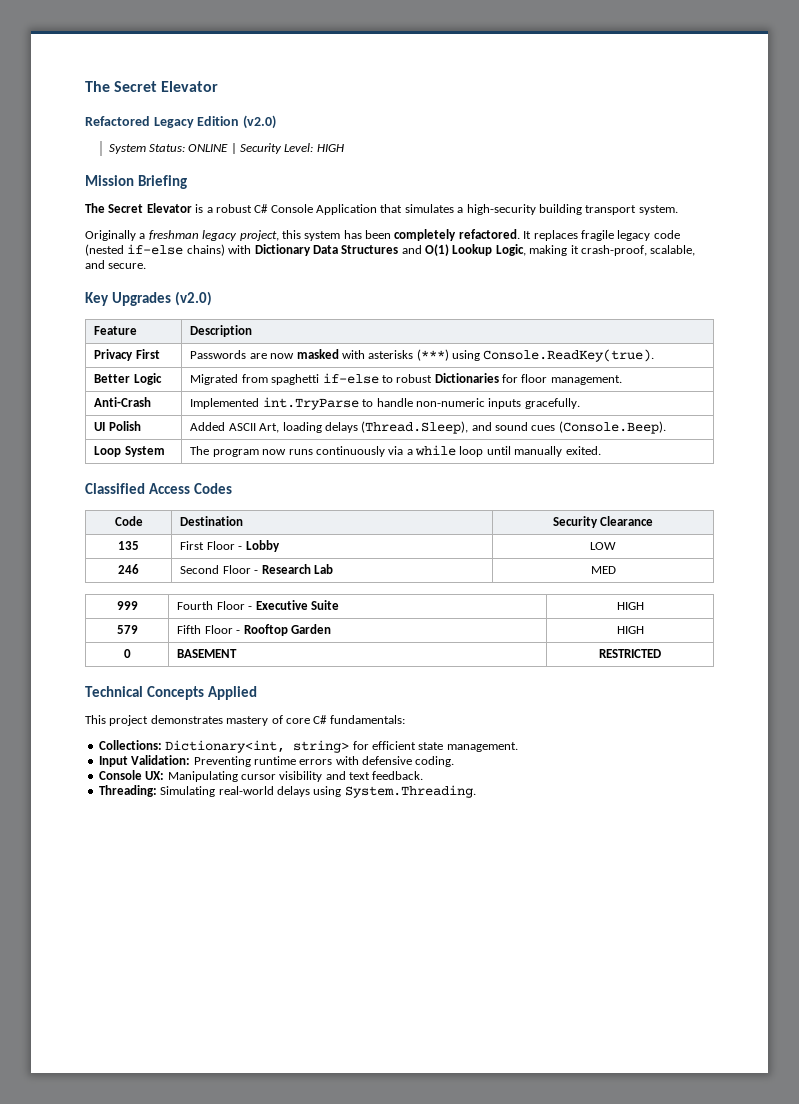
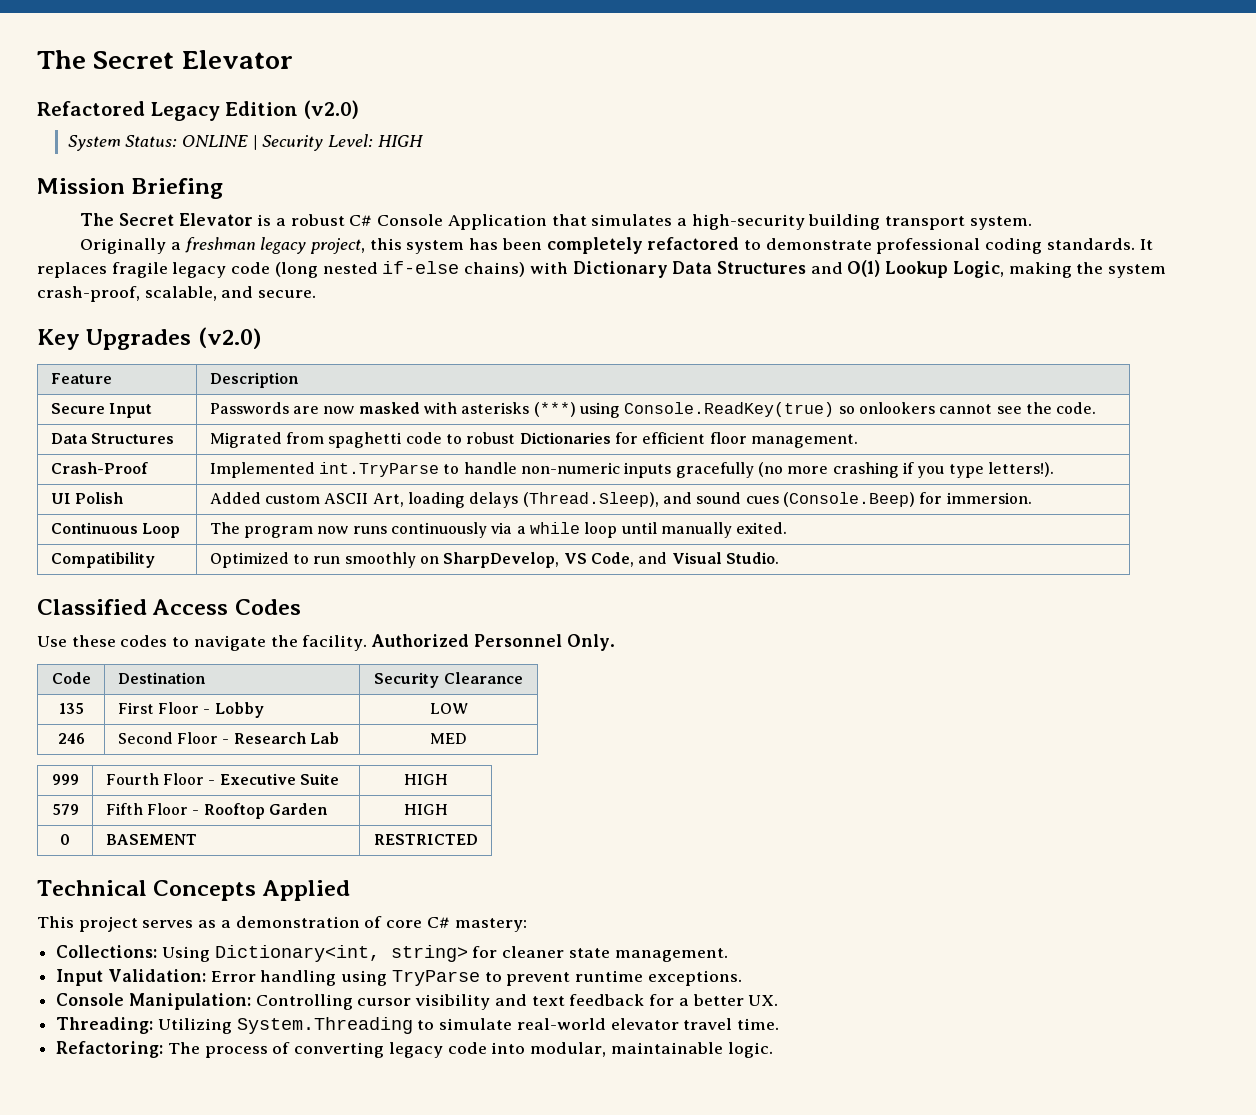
- Originally a freshman legacy project, this system has been completely refactored.
+ Originally a freshman legacy project, this system has been completely refactored to demonstrate professional coding standards.
- It replaces fragile legacy code (nested if-else chains) with Dictionary Data Structures and O(1) Lookup Logic, making it crash-proof, scalable, and secure.
+ It replaces fragile legacy code (long nested if-else chains) with Dictionary Data Structures and O(1) Lookup Logic, making the system crash-proof, scalable, and secure.
- Privacy First | Passwords are now masked with asterisks (***) using Console.ReadKey(true).
- Better Logic | Migrated from spaghetti if-else to robust Dictionaries for floor management.
+ Secure Input | Passwords are now masked with asterisks (***) using Console.ReadKey(true) so onlookers cannot see the code.
+ Data Structures | Migrated from spaghetti code to robust Dictionaries for efficient floor management.
- Anti-Crash | Implemented int.TryParse to handle non-numeric inputs gracefully.
+ Crash-Proof | Implemented int.TryParse to handle non-numeric inputs gracefully (no more crashing if you type letters!).
- UI Polish | Added ASCII Art, loading delays (Thread.Sleep), and sound cues (Console.Beep).
- Loop System | The program now runs continuously via a while loop until manually exited.
+ UI Polish | Added custom ASCII Art, loading delays (Thread.Sleep), and sound cues (Console.Beep) for immersion.
+ Continuous Loop | The program now runs continuously via a while loop until manually exited.
+ Compatibility | Optimized to run smoothly on SharpDevelop, VS Code, and Visual Studio.
  Classified Access Codes
+ Use these codes to navigate the facility. Authorized Personnel Only.
- This project demonstrates mastery of core C# fundamentals:
+ This project serves as a demonstration of core C# mastery:
- Collections: Dictionary<int, string> for efficient state management.
+ Collections: Using Dictionary<int, string> for cleaner state management.
- Input Validation: Preventing runtime errors with defensive coding.
- Console UX: Manipulating cursor visibility and text feedback.
- Threading: Simulating real-world delays using System.Threading.
+ Input Validation: Error handling using TryParse to prevent runtime exceptions.
+ Console Manipulation: Controlling cursor visibility and text feedback for a better UX.
+ Threading: Utilizing System.Threading to simulate real-world elevator travel time.
+ Refactoring: The process of converting legacy code into modular, maintainable logic.

